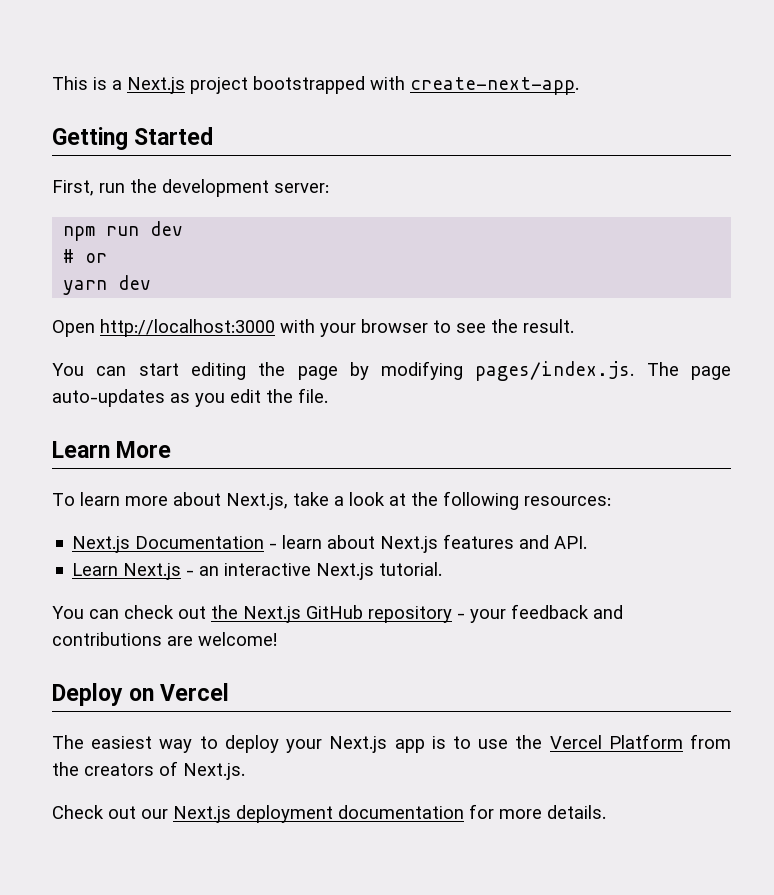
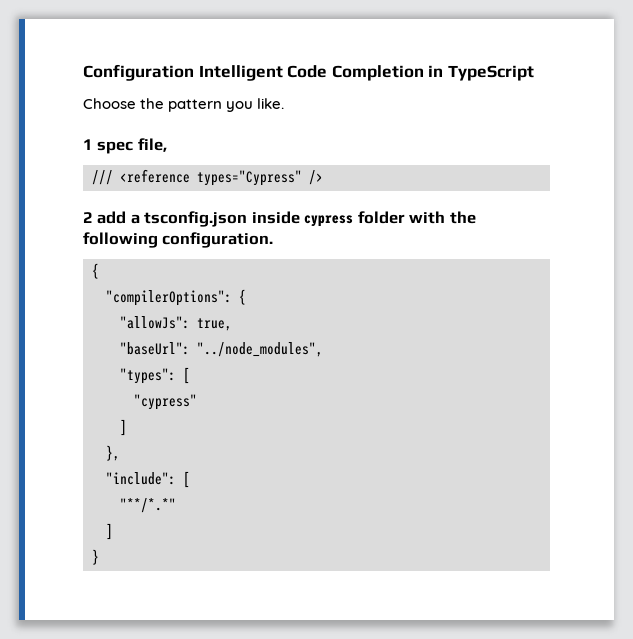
- This is a Next.js project bootstrapped with create-next-app.
- Getting Started
- First, run the development server:
- npm run dev
- # or
- yarn dev
- Open http://localhost:3000 with your browser to see the result.
- You can start editing the page by modifying pages/index.js. The page auto-updates as you edit the file.
- Learn More
- To learn more about Next.js, take a look at the following resources:
- Next.js Documentation - learn about Next.js features and API.
- Learn Next.js - an interactive Next.js tutorial.
- You can check out the Next.js GitHub repository - your feedback and contributions are welcome!
- Deploy on Vercel
- The easiest way to deploy your Next.js app is to use the Vercel Platform from the creators of Next.js.
- Check out our Next.js deployment documentation for more details.
+ Configuration Intelligent Code Completion in TypeScript
+ Choose the pattern you like.
+ 1 spec file,
+ /// <reference types="Cypress" />
+ 2 add a tsconfig.json inside cypress folder with the following configuration.
+ {
+ "compilerOptions": {
+ "allowJs": true,
+ "baseUrl": "../node_modules",
+ "types": [
+ "cypress"
+ ]
+ },
+ "include": [
+ "**/*.*"
+ ]
+ }

